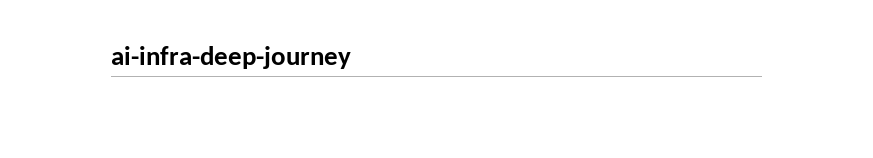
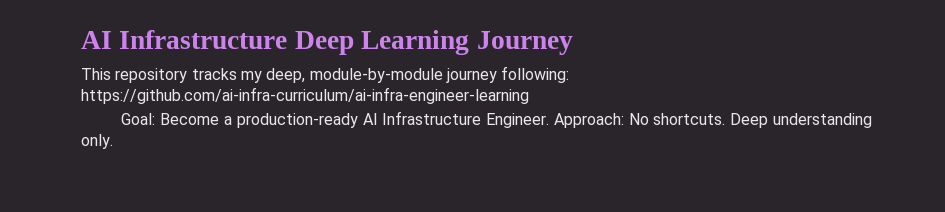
- ai-infra-deep-journey
+ AI Infrastructure Deep Learning Journey
+ This repository tracks my deep, module-by-module journey following: https://github.com/ai-infra-curriculum/ai-infra-engineer-learning
+ Goal: Become a production-ready AI Infrastructure Engineer. Approach: No shortcuts. Deep understanding only.

